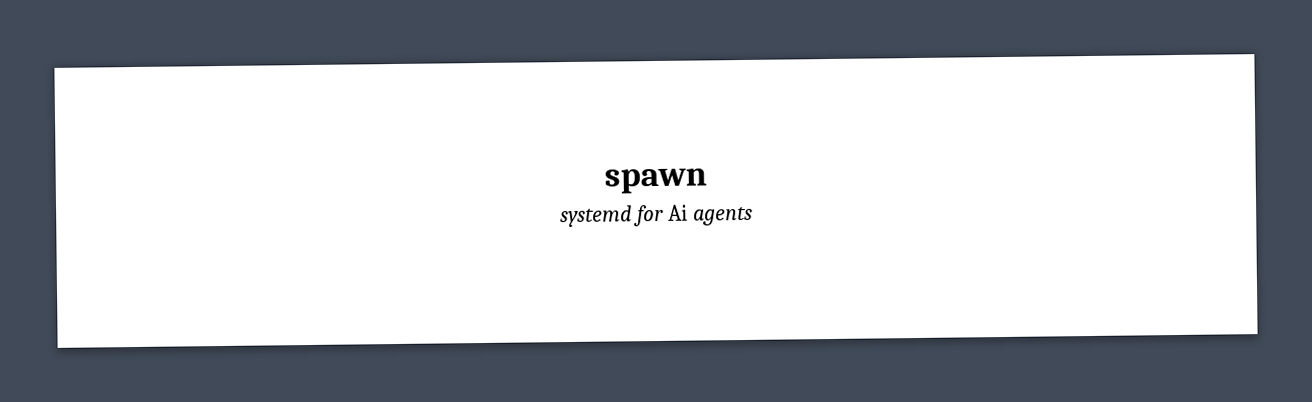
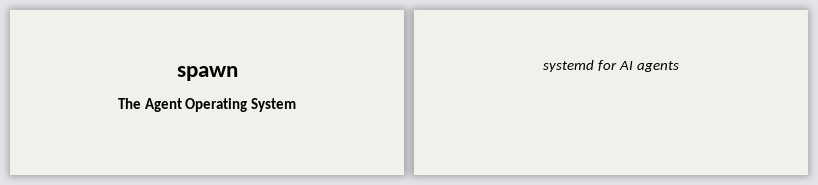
+ The Agent Operating System
- systemd for Ai agents
+ systemd for AI agents

